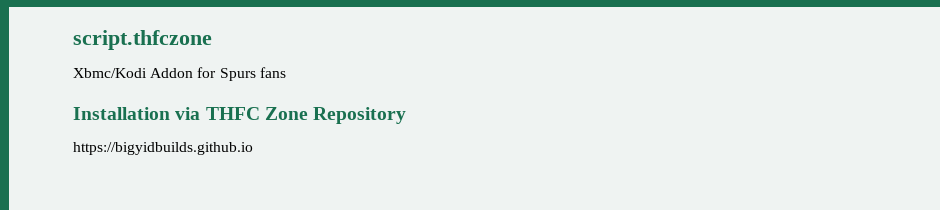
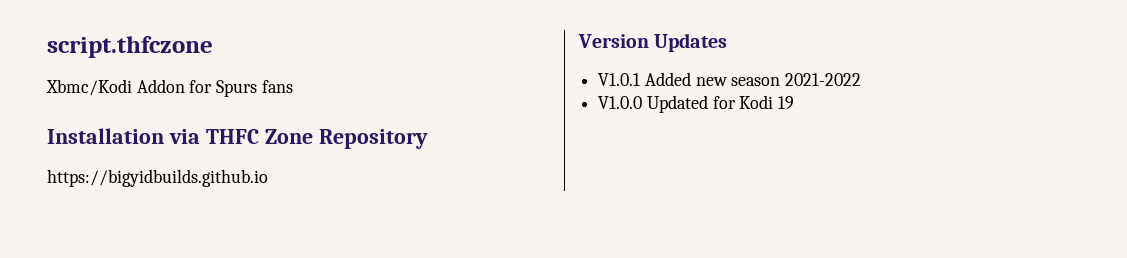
+ Version Updates
+ V1.0.1 Added new season 2021-2022
+ V1.0.0 Updated for Kodi 19

